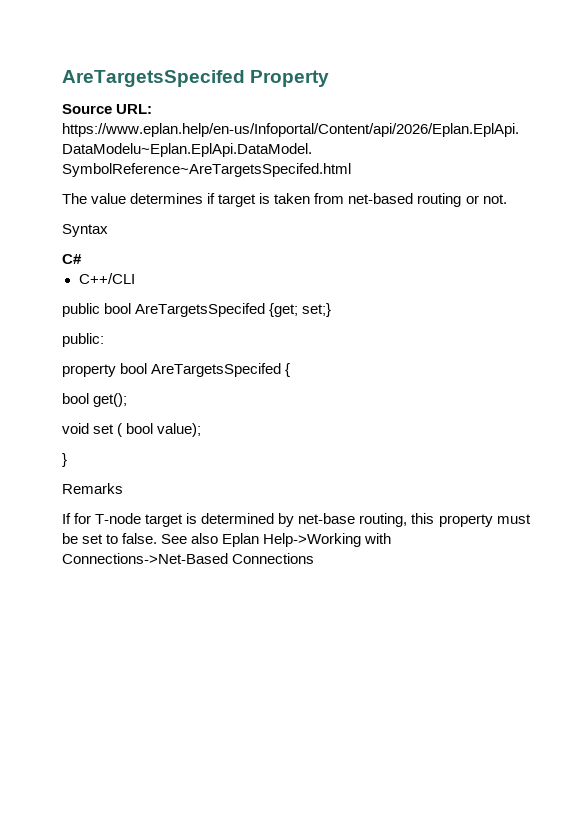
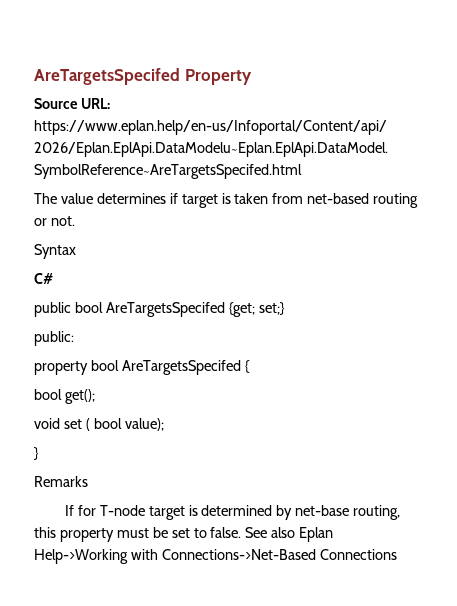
- C++/CLI

